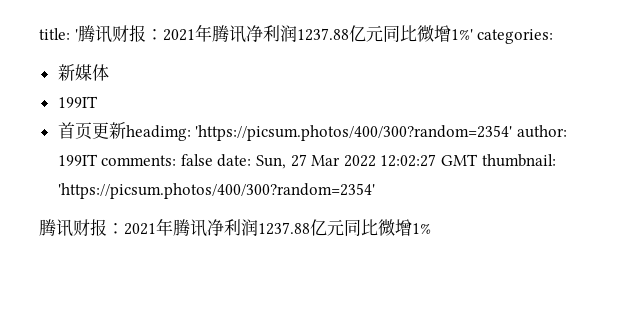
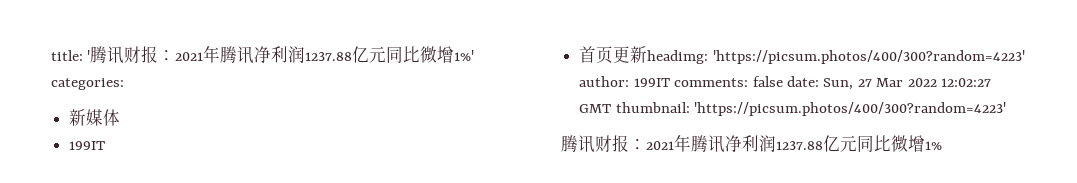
- 首页更新headimg: 'https://picsum.photos/400/300?random=2354' author: 199IT comments: false date: Sun, 27 Mar 2022 12:02:27 GMT thumbnail: 'https://picsum.photos/400/300?random=2354'
+ 首页更新headimg: 'https://picsum.photos/400/300?random=4223' author: 199IT comments: false date: Sun, 27 Mar 2022 12:02:27 GMT thumbnail: 'https://picsum.photos/400/300?random=4223'

